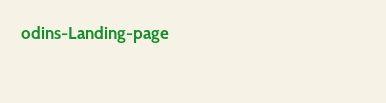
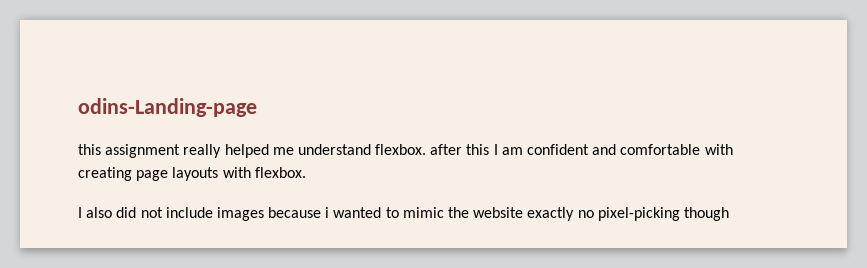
+ this assignment really helped me understand flexbox. after this I am confident and comfortable with creating page layouts with flexbox.
+ I also did not include images because i wanted to mimic the website exactly no pixel-picking though

